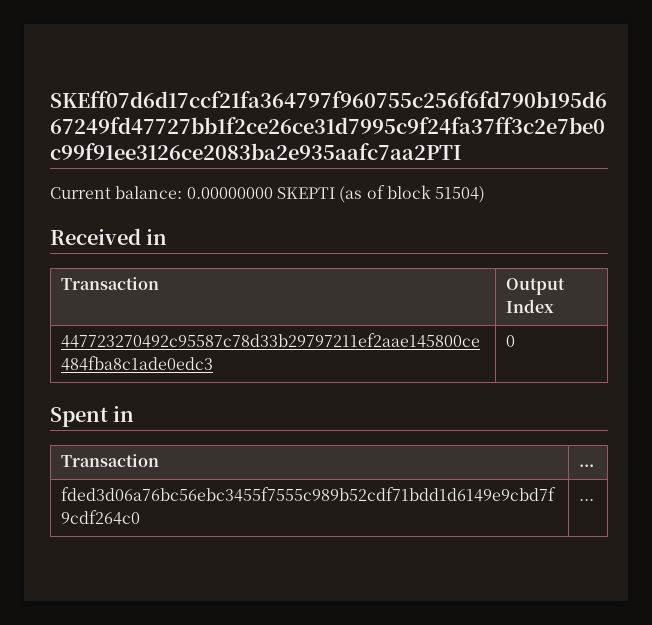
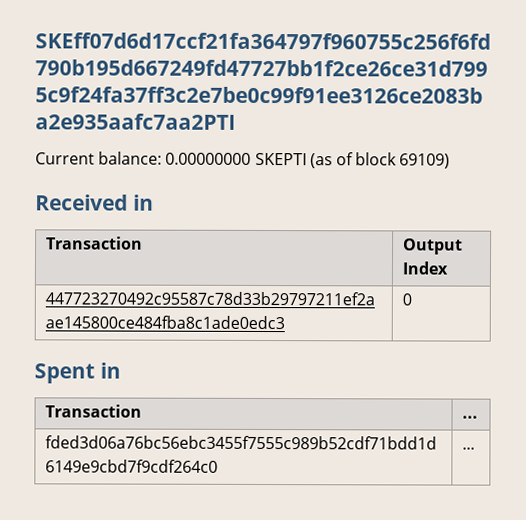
- Current balance: 0.00000000 SKEPTI (as of block 51504)
+ Current balance: 0.00000000 SKEPTI (as of block 69109)

